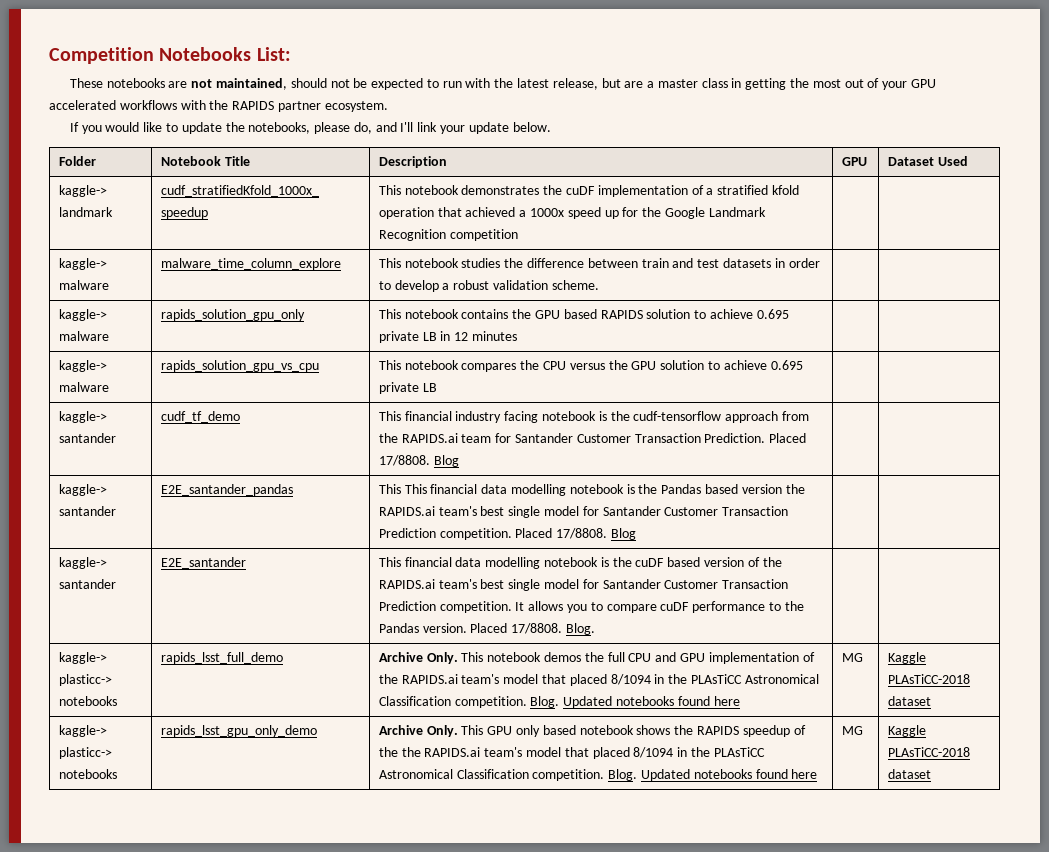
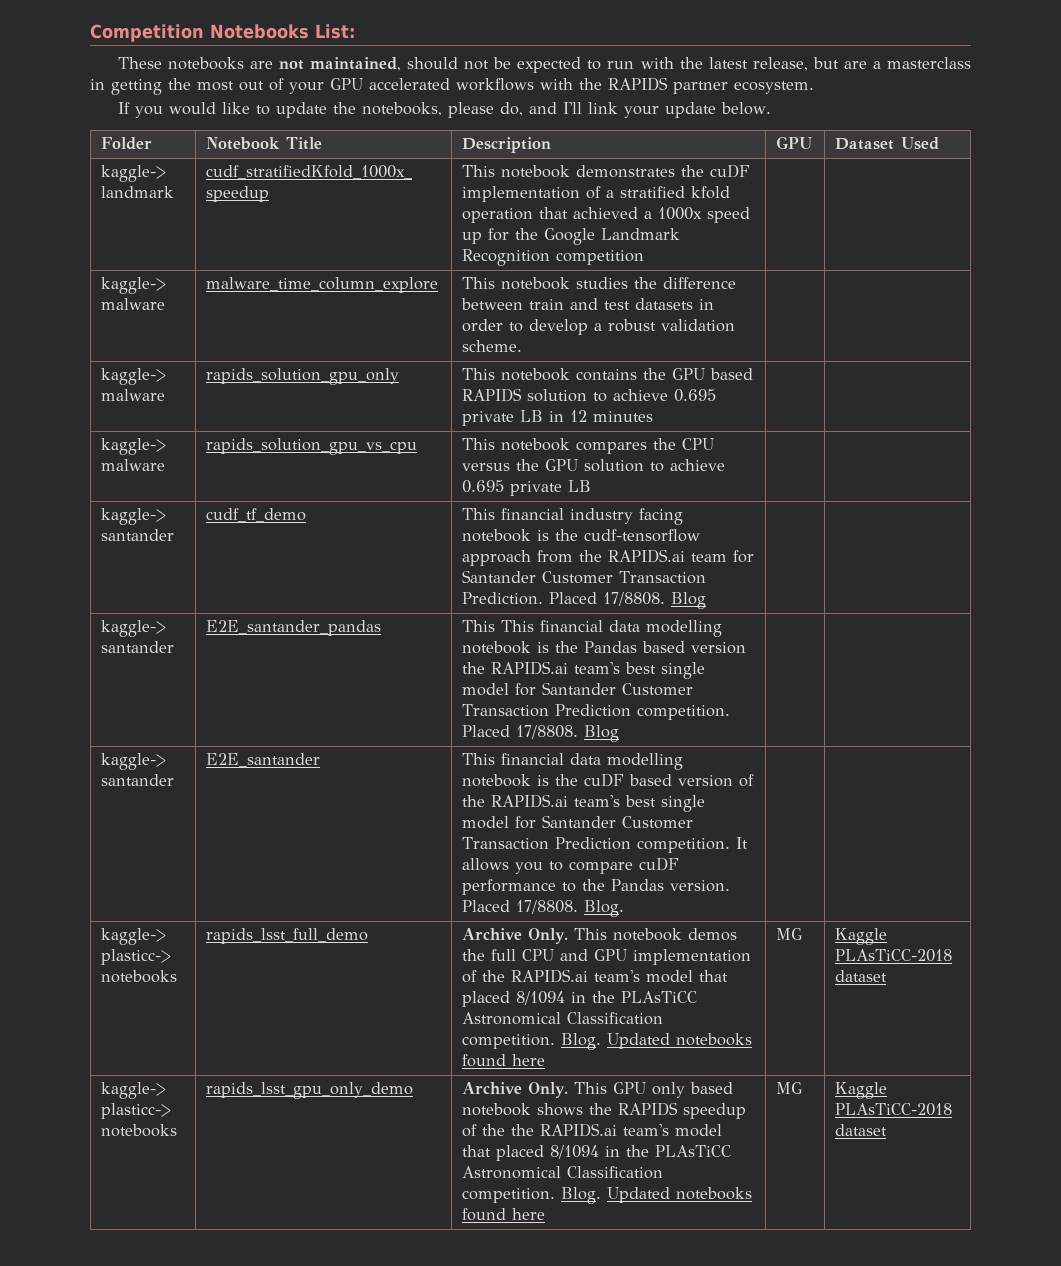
- These notebooks are not maintained, should not be expected to run with the latest release, but are a master class in getting the most out of your GPU accelerated workflows with the RAPIDS partner ecosystem.
+ These notebooks are not maintained, should not be expected to run with the latest release, but are a masterclass in getting the most out of your GPU accelerated workflows with the RAPIDS partner ecosystem.

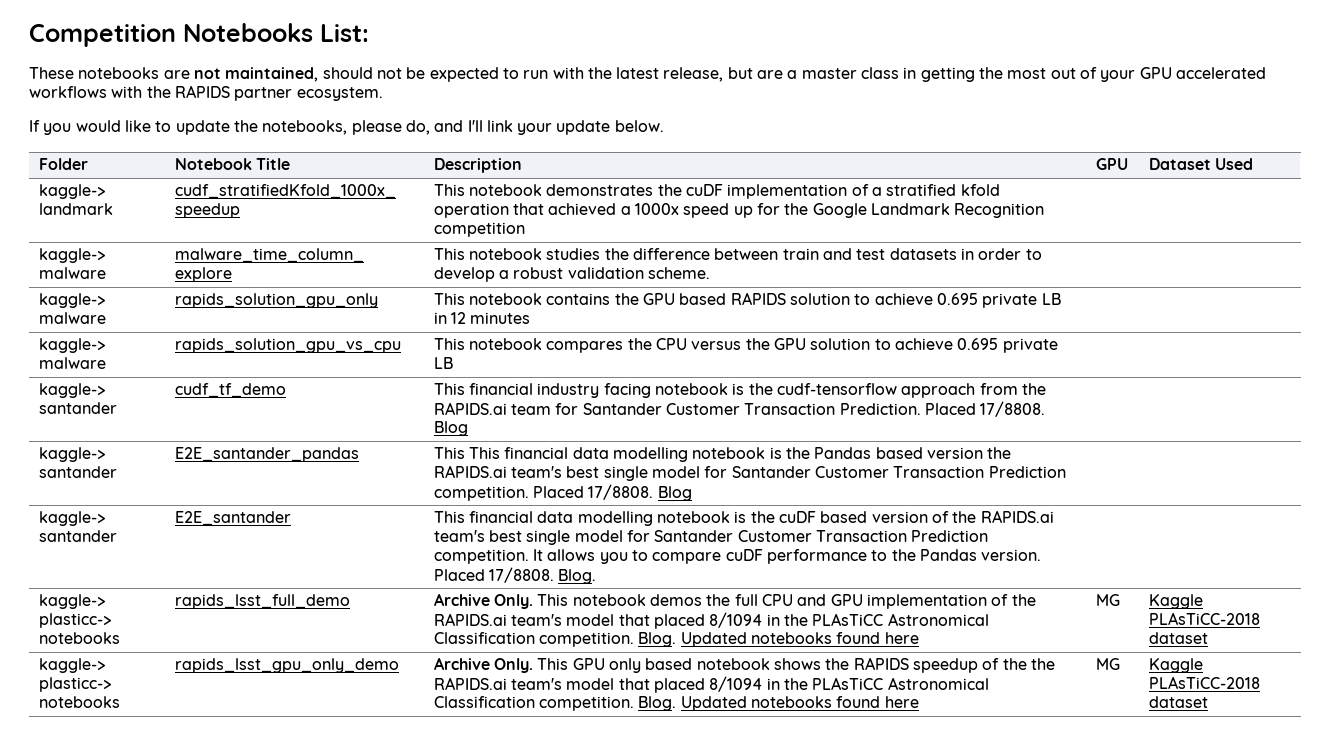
- These notebooks are not maintained, should not be expected to run with the latest release, but are a masterclass in getting the most out of your GPU accelerated workflows with the RAPIDS partner ecosystem.
+ These notebooks are not maintained, should not be expected to run with the latest release, but are a master class in getting the most out of your GPU accelerated workflows with the RAPIDS partner ecosystem.

